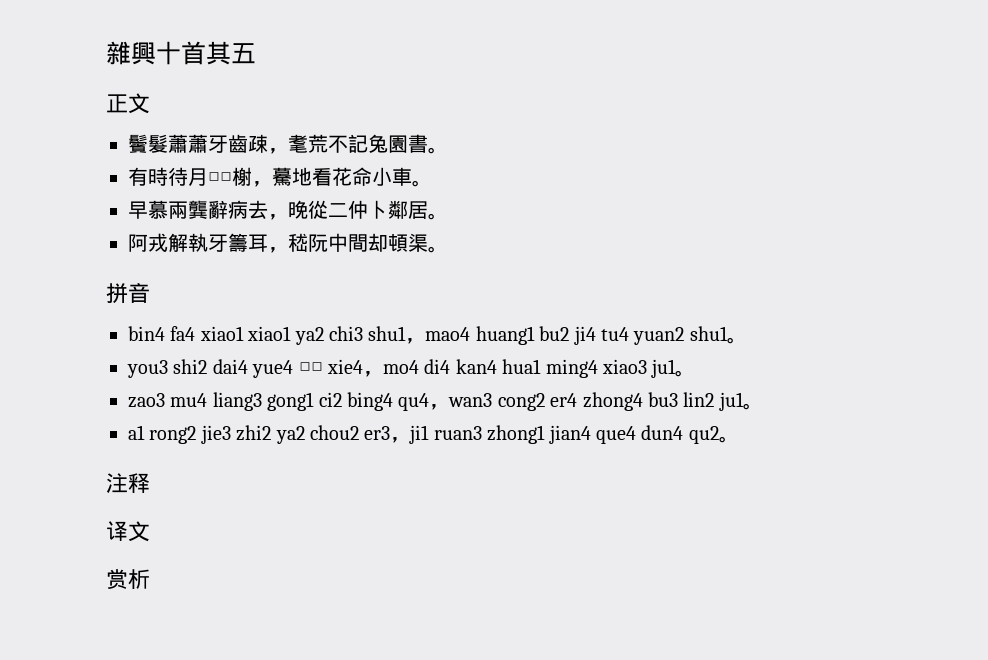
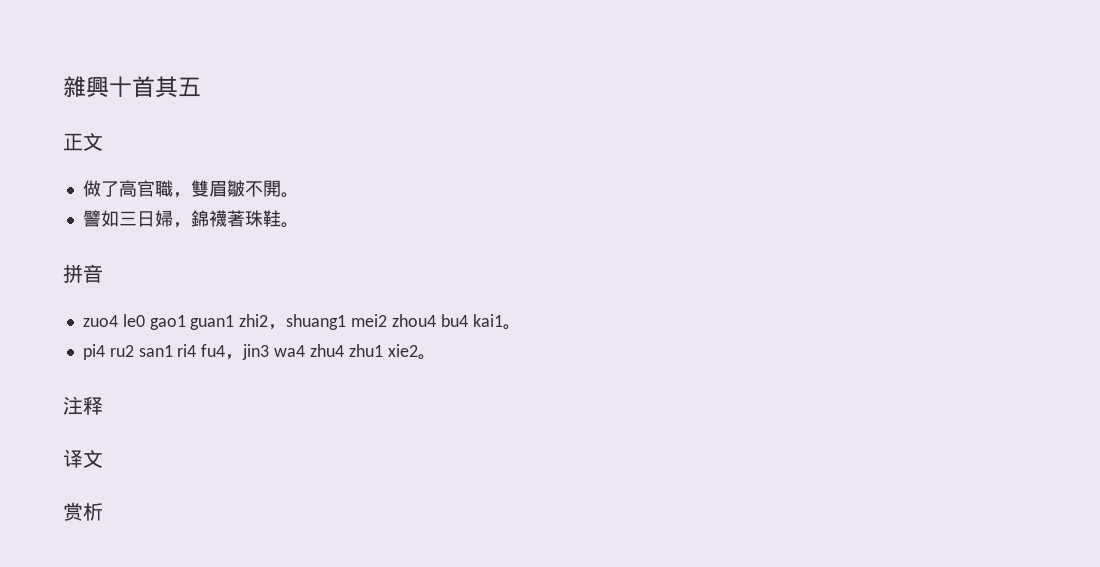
- 鬢髮蕭蕭牙齒疎，耄荒不記兔園書。
- 有時待月□□榭，驀地看花命小車。
- 早慕兩龔辭病去，晚從二仲卜鄰居。
- 阿戎解執牙籌耳，嵇阮中間却頓渠。
+ 做了高官職，雙眉皺不開。
+ 譬如三日婦，錦襪著珠鞋。
  拼音
- bin4 fa4 xiao1 xiao1 ya2 chi3 shu1，mao4 huang1 bu2 ji4 tu4 yuan2 shu1。
- you3 shi2 dai4 yue4 □□ xie4，mo4 di4 kan4 hua1 ming4 xiao3 ju1。
- zao3 mu4 liang3 gong1 ci2 bing4 qu4，wan3 cong2 er4 zhong4 bu3 lin2 ju1。
- a1 rong2 jie3 zhi2 ya2 chou2 er3，ji1 ruan3 zhong1 jian4 que4 dun4 qu2。
+ zuo4 le0 gao1 guan1 zhi2，shuang1 mei2 zhou4 bu4 kai1。
+ pi4 ru2 san1 ri4 fu4，jin3 wa4 zhu4 zhu1 xie2。

